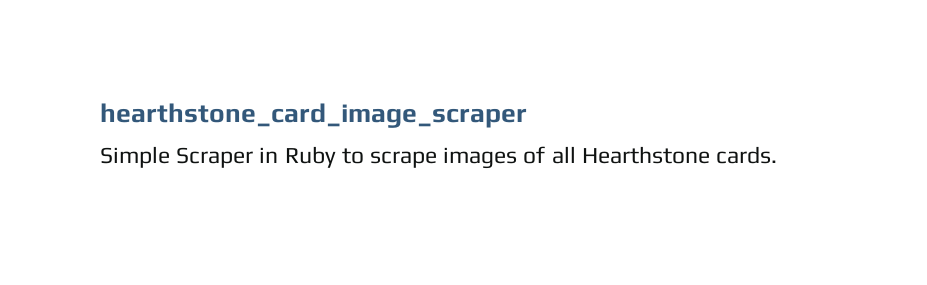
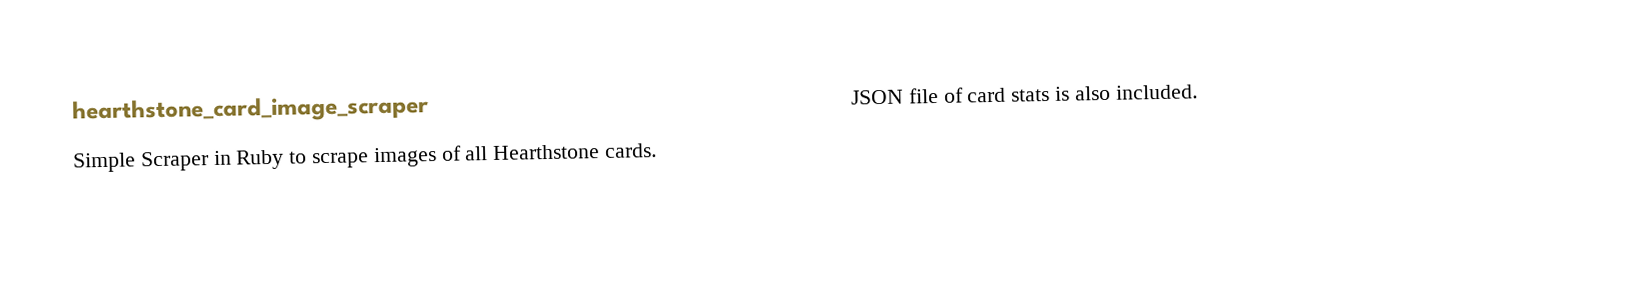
+ JSON file of card stats is also included.

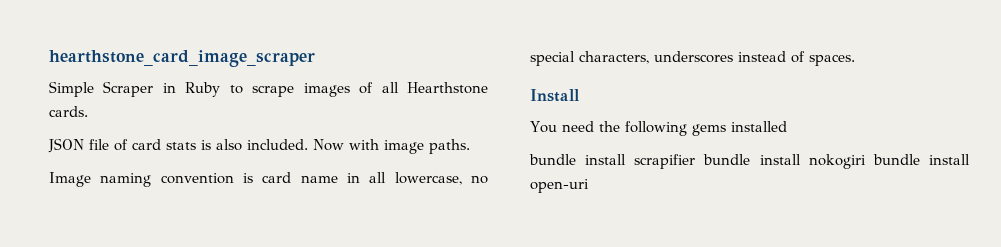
+ Now with image paths.
+ Image naming convention is card name in all lowercase, no special characters, underscores instead of spaces.
+ Install
+ You need the following gems installed
+ bundle install scrapifier bundle install nokogiri bundle install open-uri

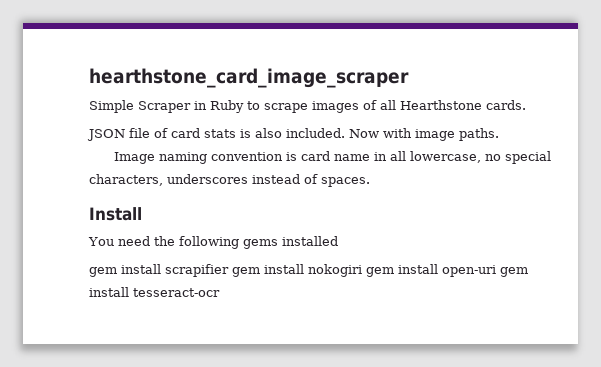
- bundle install scrapifier bundle install nokogiri bundle install open-uri
+ gem install scrapifier gem install nokogiri gem install open-uri gem install tesseract-ocr

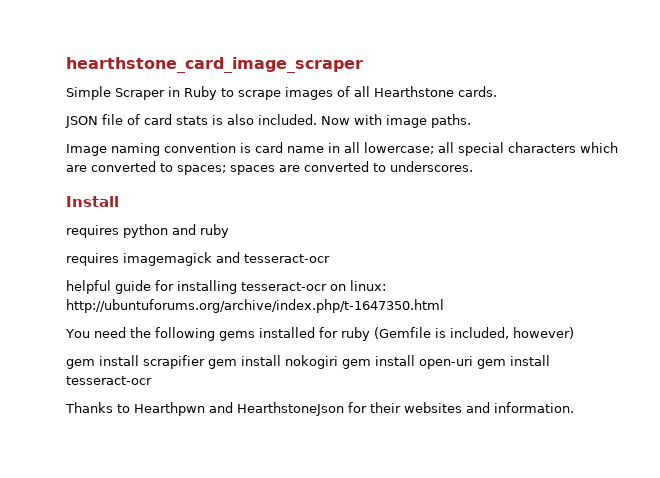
- Image naming convention is card name in all lowercase, no special characters, underscores instead of spaces.
+ Image naming convention is card name in all lowercase; all special characters which are converted to spaces; spaces are converted to underscores.
  Install
+ requires python and ruby
+ requires imagemagick and tesseract-ocr
+ helpful guide for installing tesseract-ocr on linux: http://ubuntuforums.org/archive/index.php/t-1647350.html
- You need the following gems installed
+ You need the following gems installed for ruby (Gemfile is included, however)
+ Thanks to Hearthpwn and HearthstoneJson for their websites and information.

